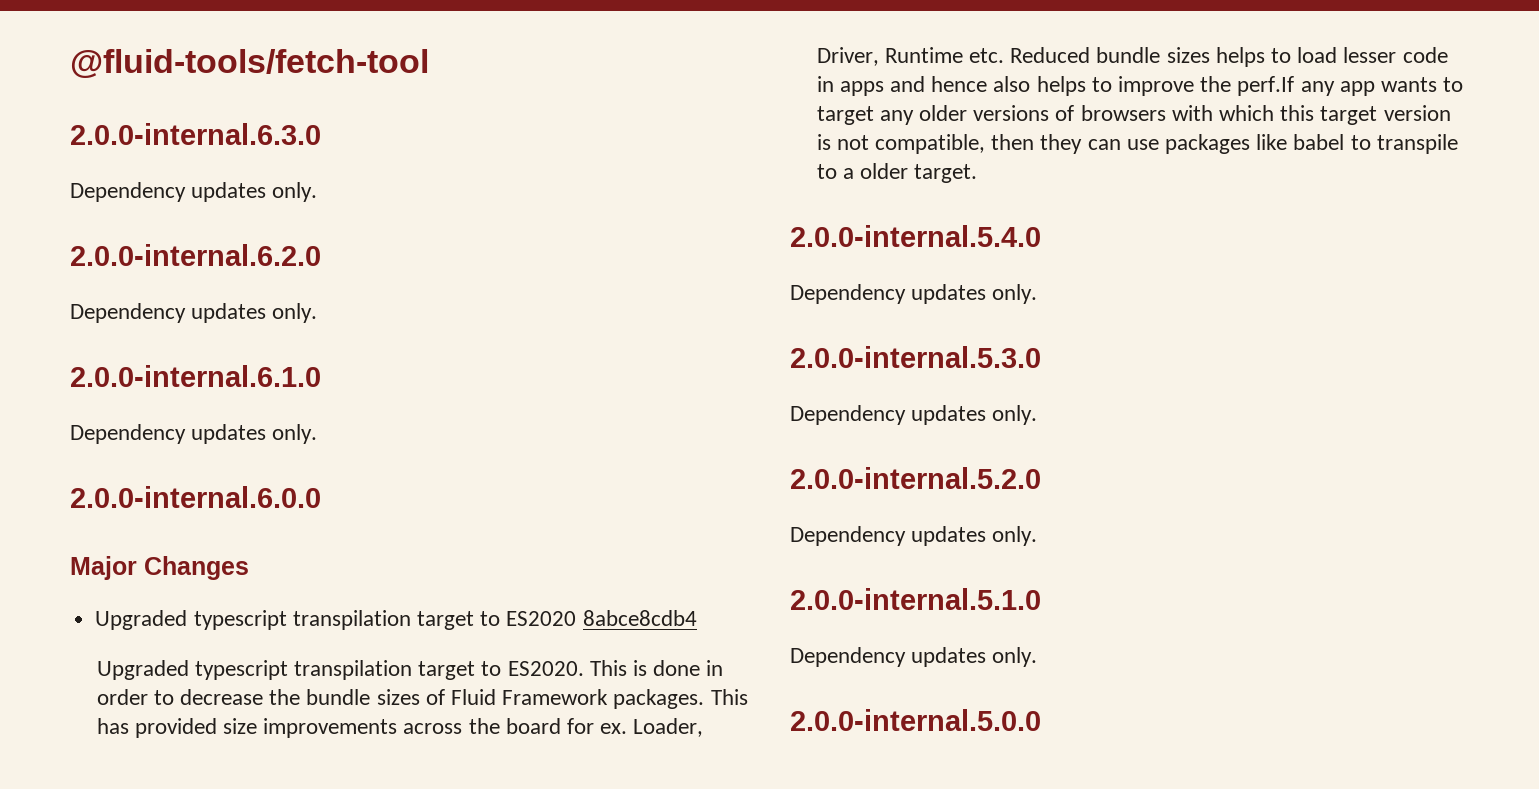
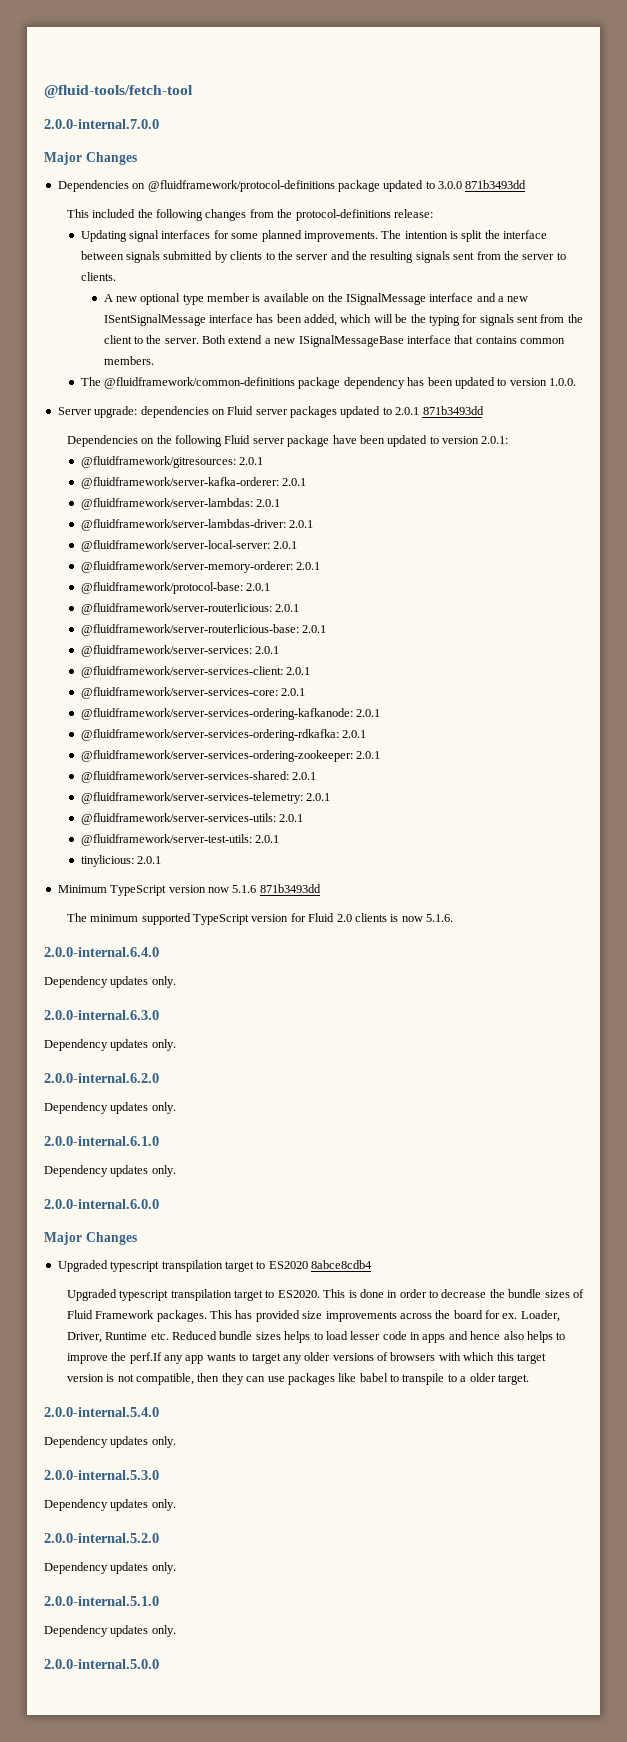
+ 2.0.0-internal.7.0.0
+ Major Changes
+ Dependencies on @fluidframework/protocol-definitions package updated to 3.0.0 871b3493dd
+ This included the following changes from the protocol-definitions release:
+ Updating signal interfaces for some planned improvements. The intention is split the interface between signals submitted by clients to the server and the resulting signals sent from the server to clients.
+ A new optional type member is available on the ISignalMessage interface and a new ISentSignalMessage interface has been added, which will be the typing for signals sent from the client to the server. Both extend a new ISignalMessageBase interface that contains common members.
+ The @fluidframework/common-definitions package dependency has been updated to version 1.0.0.
+ Server upgrade: dependencies on Fluid server packages updated to 2.0.1 871b3493dd
+ Dependencies on the following Fluid server package have been updated to version 2.0.1:
+ @fluidframework/gitresources: 2.0.1
+ @fluidframework/server-kafka-orderer: 2.0.1
+ @fluidframework/server-lambdas: 2.0.1
+ @fluidframework/server-lambdas-driver: 2.0.1
+ @fluidframework/server-local-server: 2.0.1
+ @fluidframework/server-memory-orderer: 2.0.1
+ @fluidframework/protocol-base: 2.0.1
+ @fluidframework/server-routerlicious: 2.0.1
+ @fluidframework/server-routerlicious-base: 2.0.1
+ @fluidframework/server-services: 2.0.1
+ @fluidframework/server-services-client: 2.0.1
+ @fluidframework/server-services-core: 2.0.1
+ @fluidframework/server-services-ordering-kafkanode: 2.0.1
+ @fluidframework/server-services-ordering-rdkafka: 2.0.1
+ @fluidframework/server-services-ordering-zookeeper: 2.0.1
+ @fluidframework/server-services-shared: 2.0.1
+ @fluidframework/server-services-telemetry: 2.0.1
+ @fluidframework/server-services-utils: 2.0.1
+ @fluidframework/server-test-utils: 2.0.1
+ tinylicious: 2.0.1
+ Minimum TypeScript version now 5.1.6 871b3493dd
+ The minimum supported TypeScript version for Fluid 2.0 clients is now 5.1.6.
+ 2.0.0-internal.6.4.0
+ Dependency updates only.

